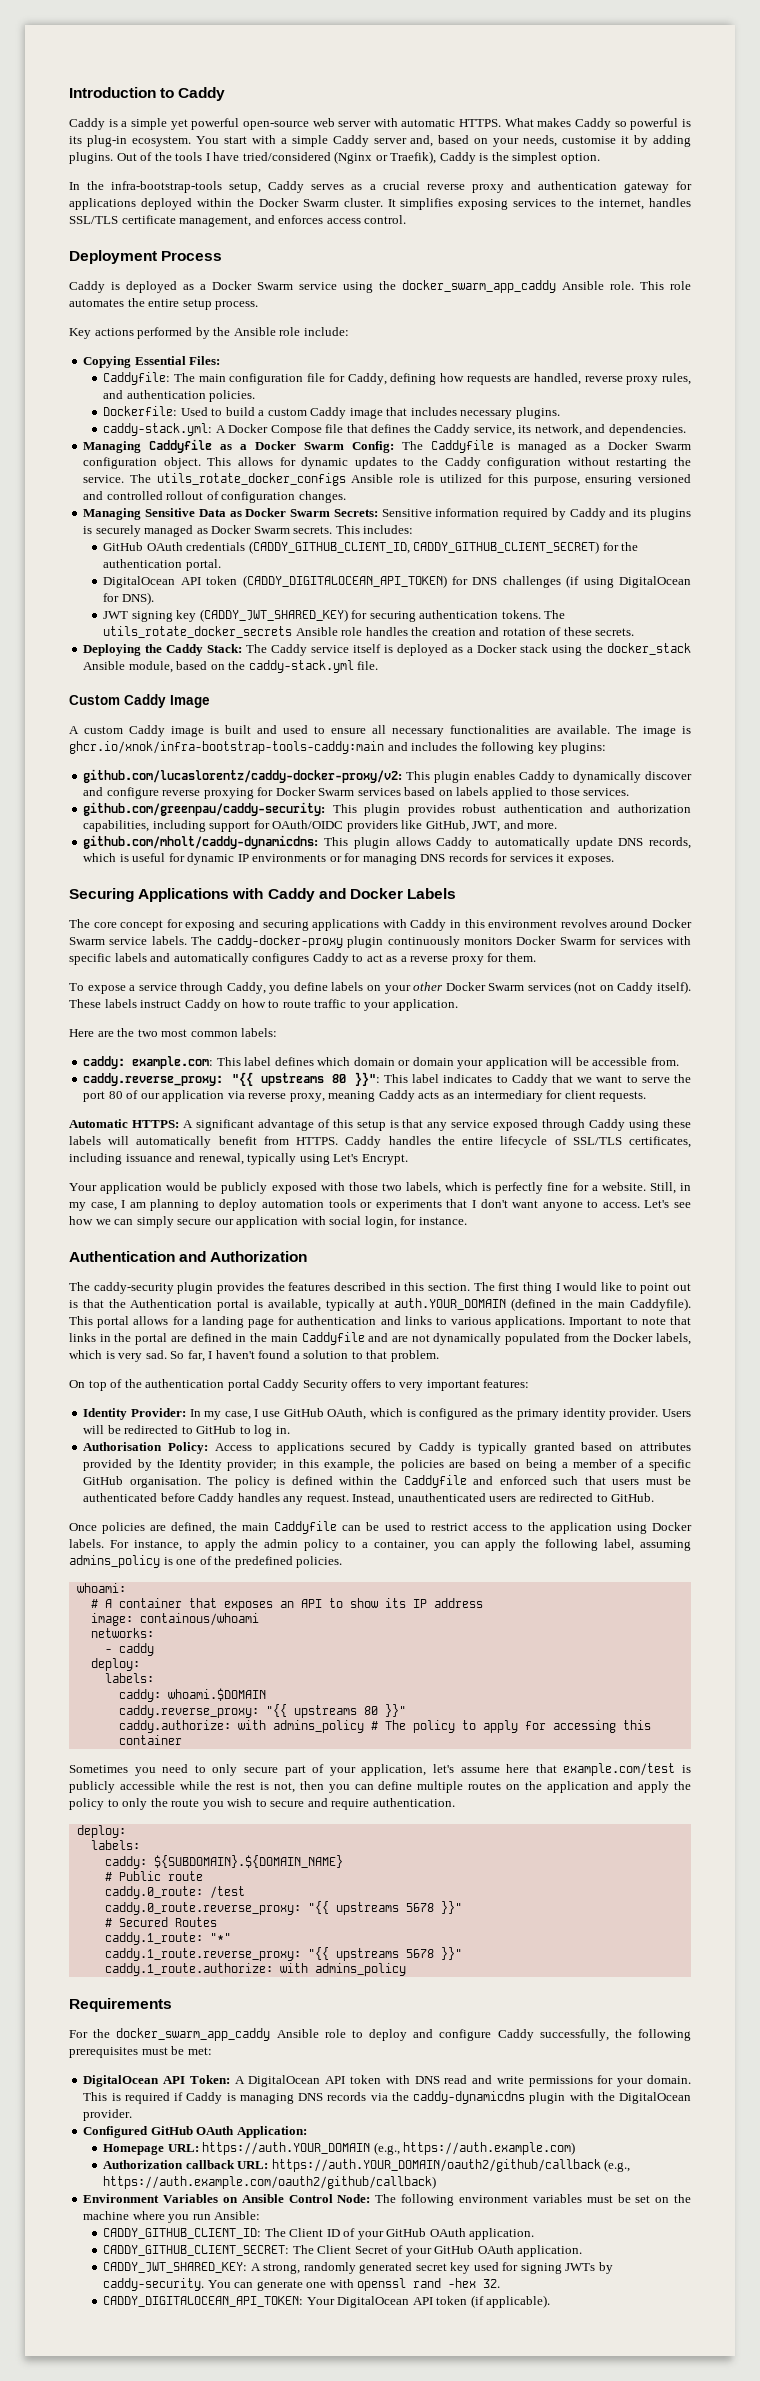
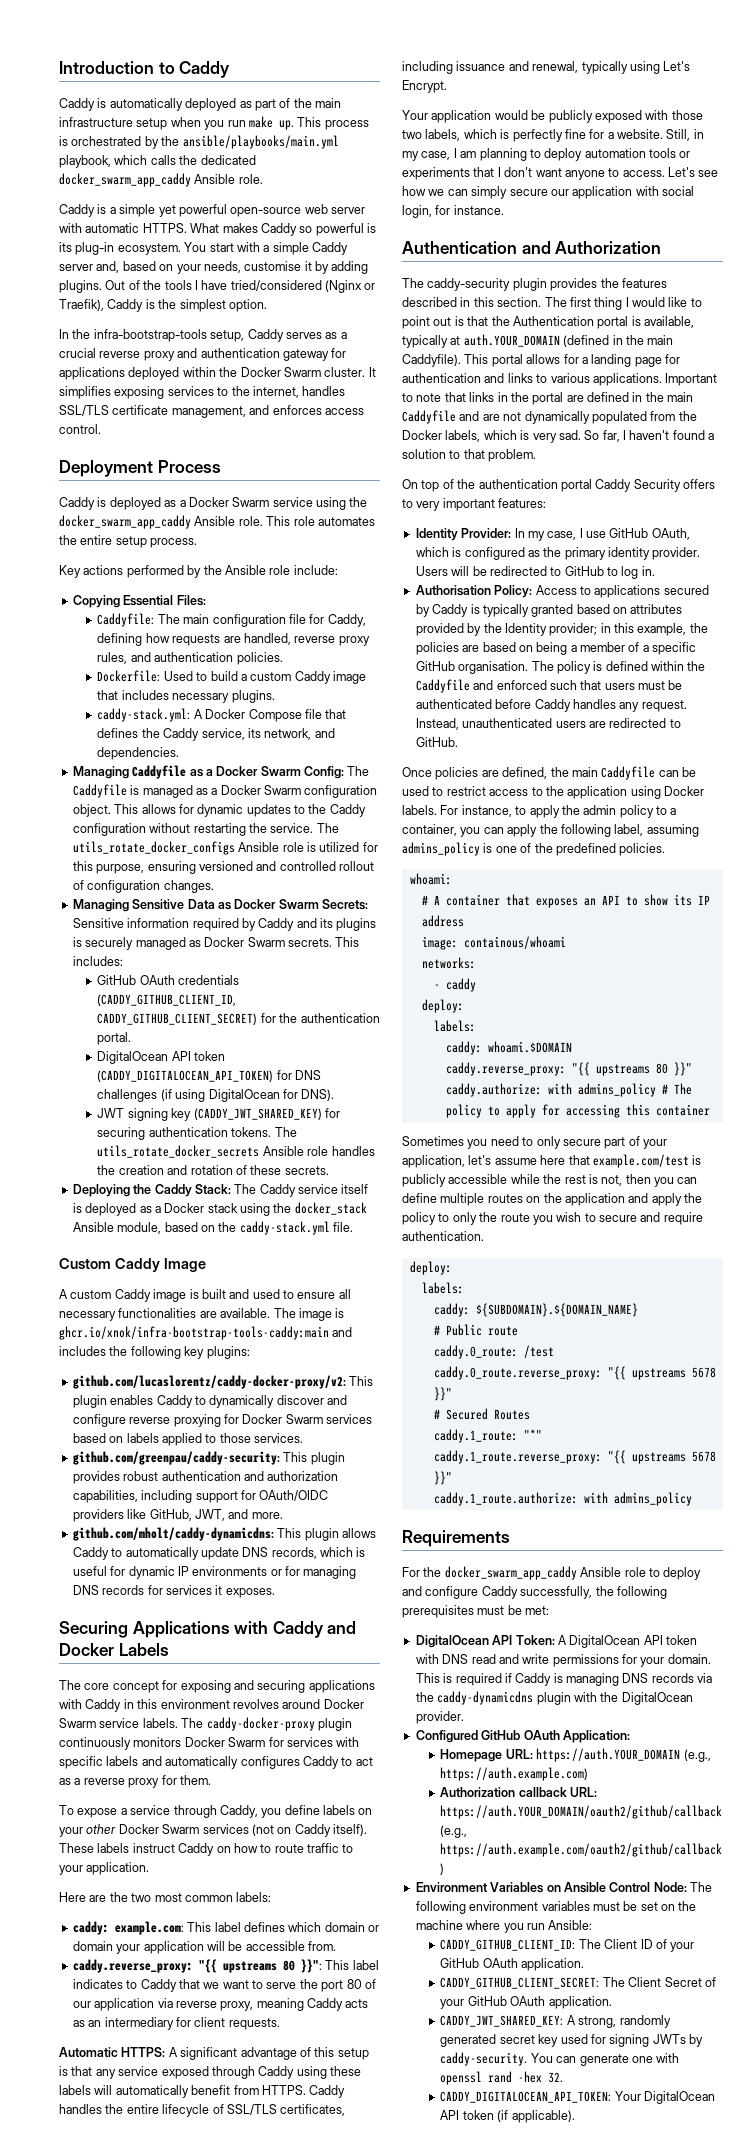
+ Caddy is automatically deployed as part of the main infrastructure setup when you run make up. This process is orchestrated by the ansible/playbooks/main.yml playbook, which calls the dedicated docker_swarm_app_caddy Ansible role.

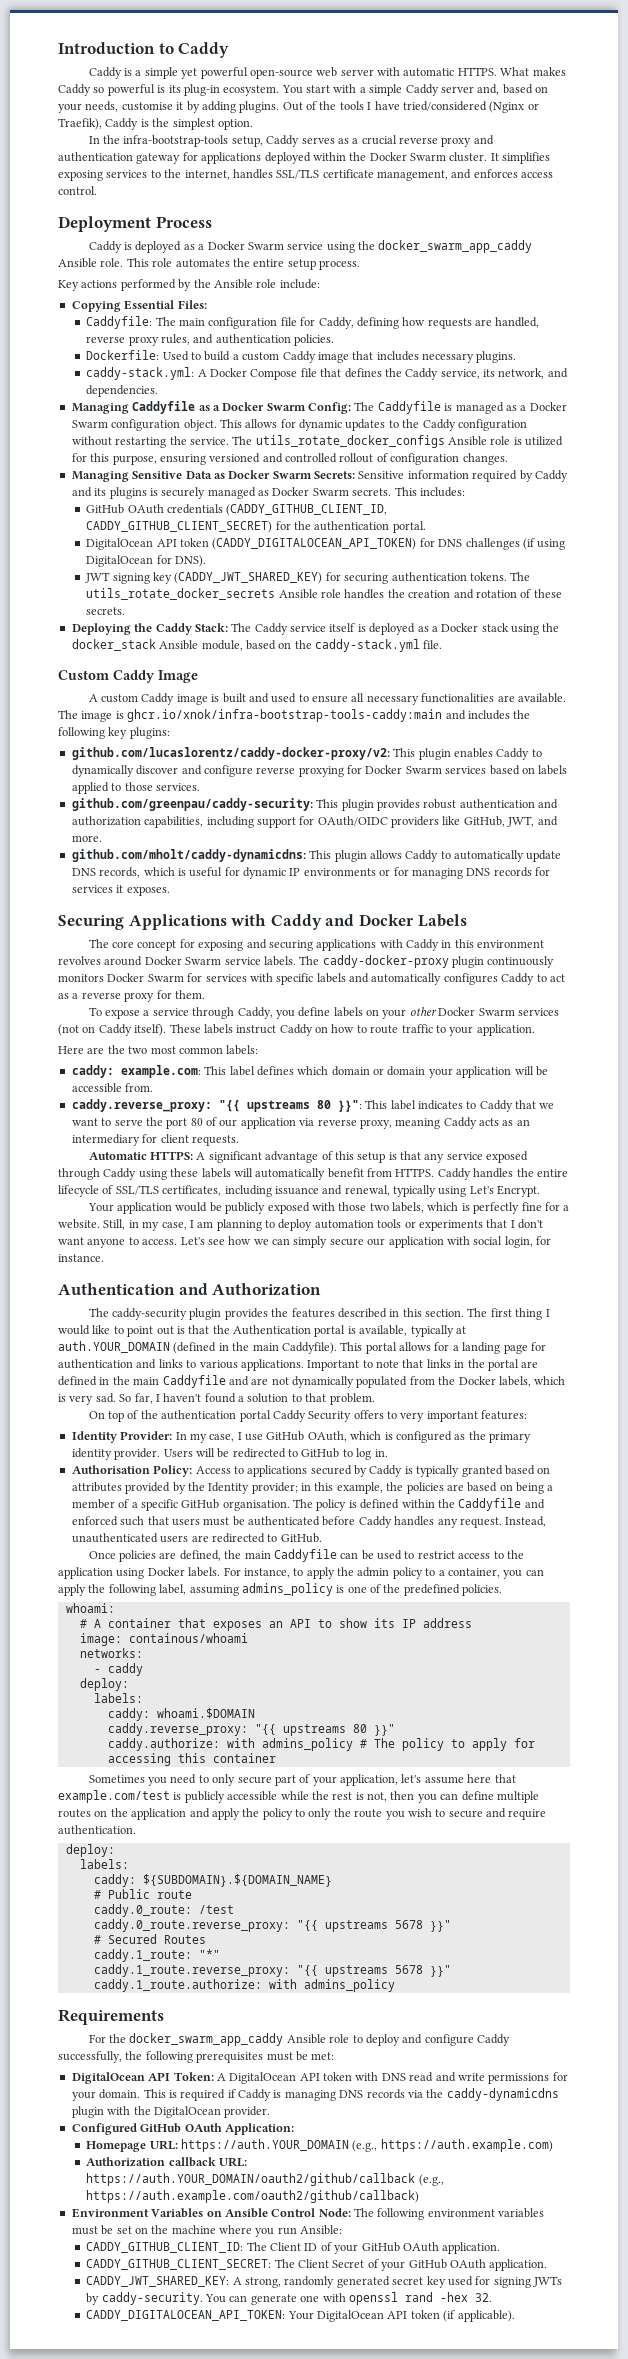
- Caddy is automatically deployed as part of the main infrastructure setup when you run make up. This process is orchestrated by the ansible/playbooks/main.yml playbook, which calls the dedicated docker_swarm_app_caddy Ansible role.

